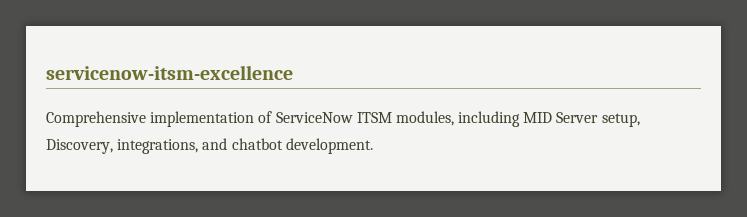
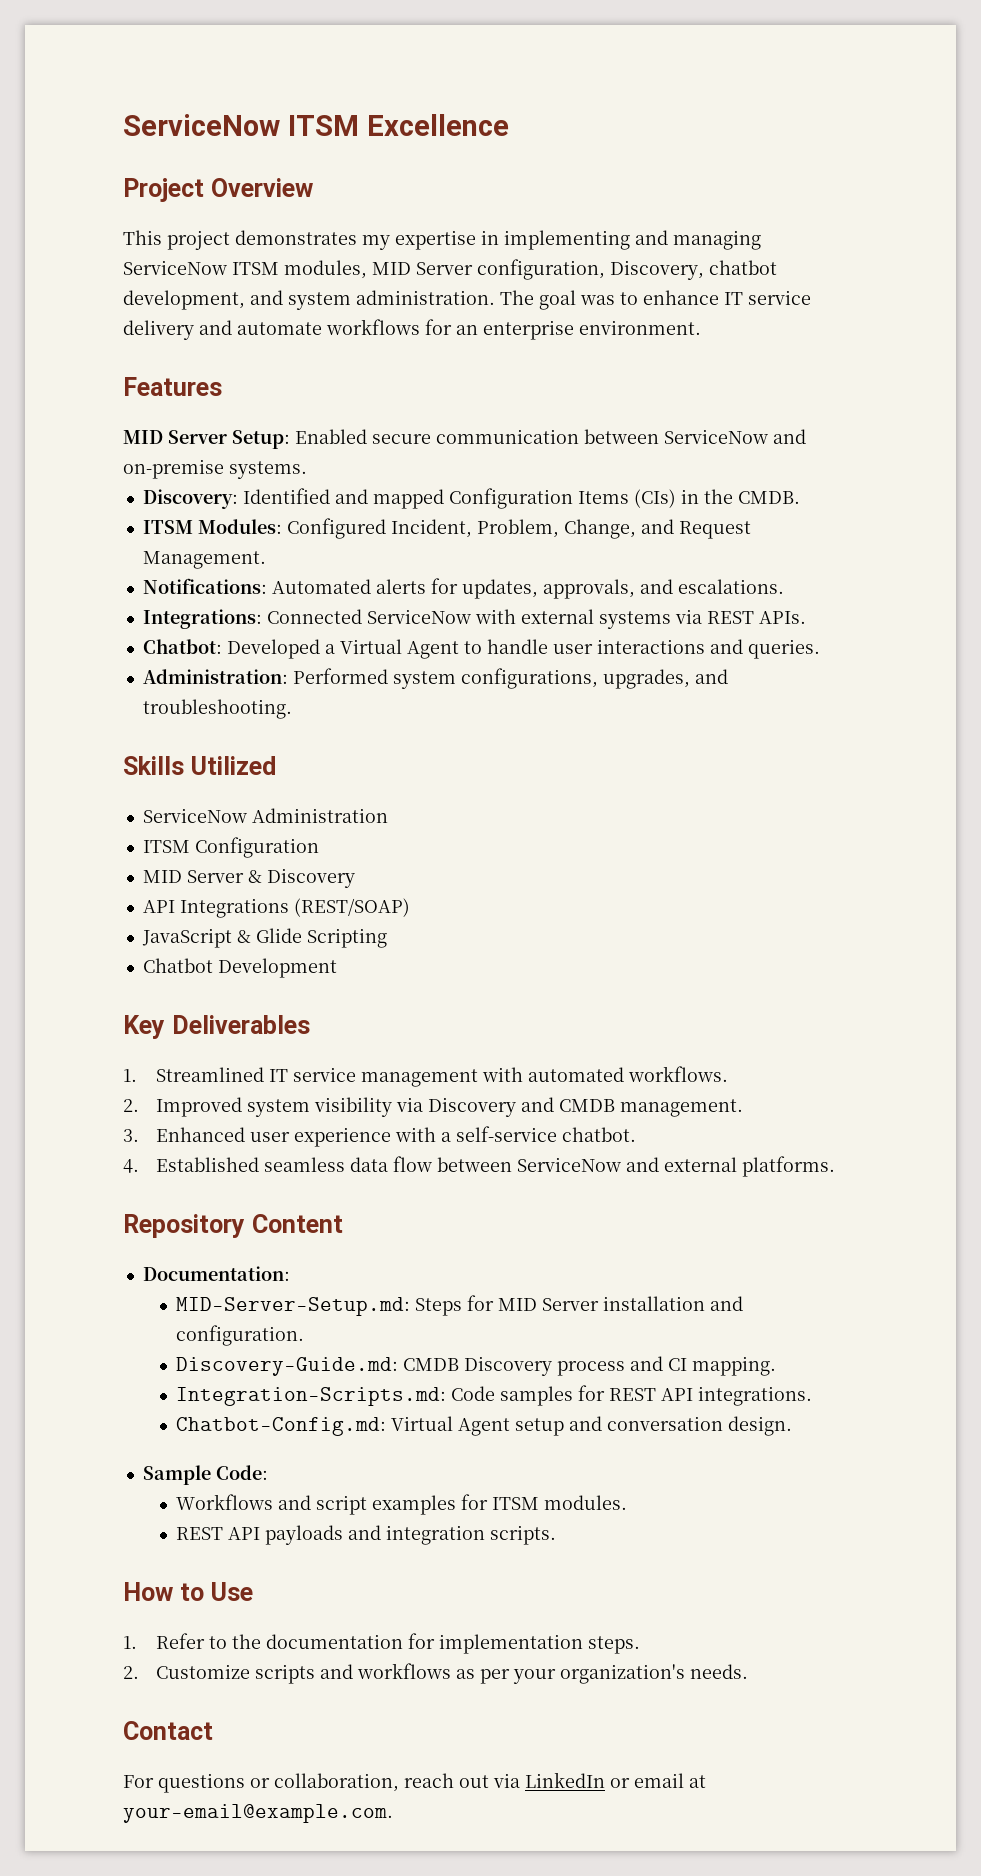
- servicenow-itsm-excellence
- Comprehensive implementation of ServiceNow ITSM modules, including MID Server setup, Discovery, integrations, and chatbot development.
+ ServiceNow ITSM Excellence
+ Project Overview
+ This project demonstrates my expertise in implementing and managing ServiceNow ITSM modules, MID Server configuration, Discovery, chatbot development, and system administration. The goal was to enhance IT service delivery and automate workflows for an enterprise environment.
+ Features
+ MID Server Setup: Enabled secure communication between ServiceNow and on-premise systems.
+ Discovery: Identified and mapped Configuration Items (CIs) in the CMDB.
+ ITSM Modules: Configured Incident, Problem, Change, and Request Management.
+ Notifications: Automated alerts for updates, approvals, and escalations.
+ Integrations: Connected ServiceNow with external systems via REST APIs.
+ Chatbot: Developed a Virtual Agent to handle user interactions and queries.
+ Administration: Performed system configurations, upgrades, and troubleshooting.
+ Skills Utilized
+ ServiceNow Administration
+ ITSM Configuration
+ MID Server & Discovery
+ API Integrations (REST/SOAP)
+ JavaScript & Glide Scripting
+ Chatbot Development
+ Key Deliverables
+ 1. Streamlined IT service management with automated workflows.
+ 2. Improved system visibility via Discovery and CMDB management.
+ 3. Enhanced user experience with a self-service chatbot.
+ 4. Established seamless data flow between ServiceNow and external platforms.
+ Repository Content
+ Documentation:
+ MID-Server-Setup.md: Steps for MID Server installation and configuration.
+ Discovery-Guide.md: CMDB Discovery process and CI mapping.
+ Integration-Scripts.md: Code samples for REST API integrations.
+ Chatbot-Config.md: Virtual Agent setup and conversation design.
+ Sample Code:
+ Workflows and script examples for ITSM modules.
+ REST API payloads and integration scripts.
+ How to Use
+ 1. Refer to the documentation for implementation steps.
+ 2. Customize scripts and workflows as per your organization's needs.
+ Contact
+ For questions or collaboration, reach out via LinkedIn or email at your-email@example.com.

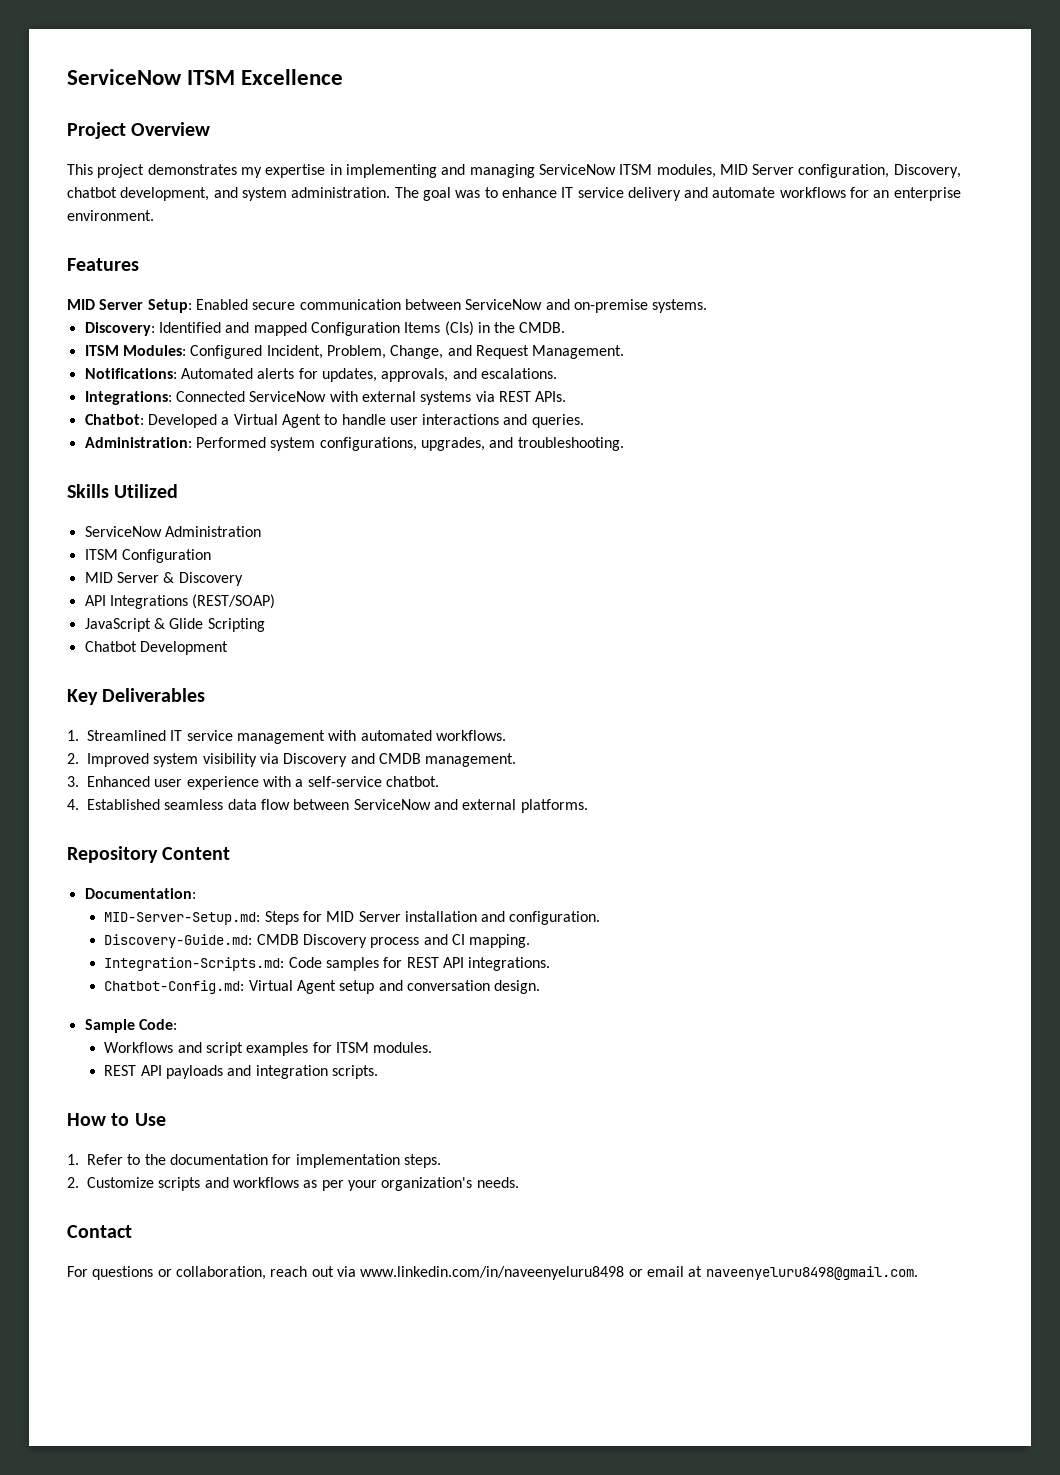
- For questions or collaboration, reach out via LinkedIn or email at your-email@example.com.
+ For questions or collaboration, reach out via www.linkedin.com/in/naveenyeluru8498 or email at naveenyeluru8498@gmail.com.

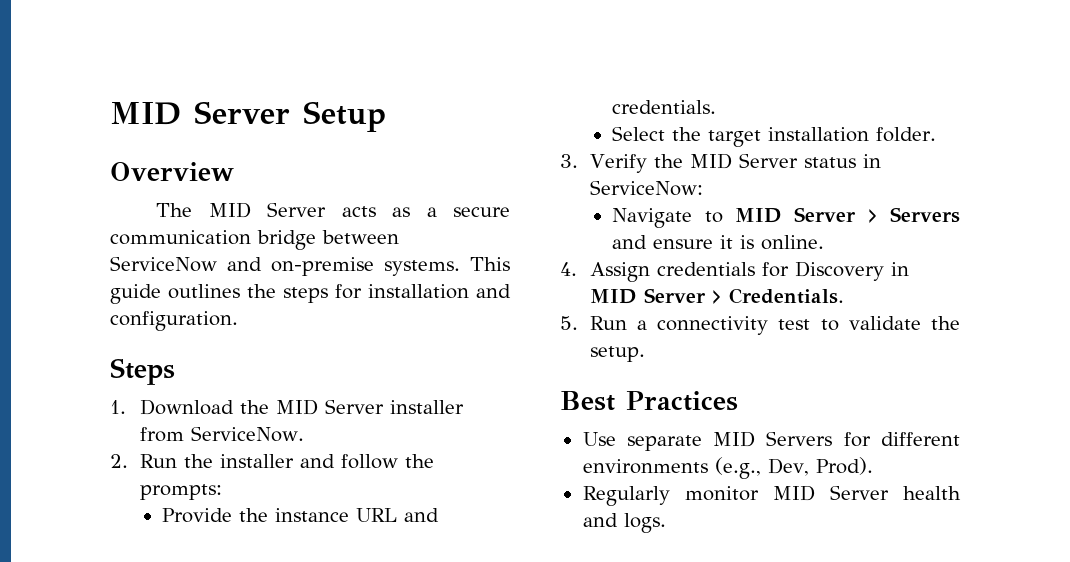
- ServiceNow ITSM Excellence
- Project Overview
- This project demonstrates my expertise in implementing and managing ServiceNow ITSM modules, MID Server configuration, Discovery, chatbot development, and system administration. The goal was to enhance IT service delivery and automate workflows for an enterprise environment.
- Features
- MID Server Setup: Enabled secure communication between ServiceNow and on-premise systems.
- Discovery: Identified and mapped Configuration Items (CIs) in the CMDB.
- ITSM Modules: Configured Incident, Problem, Change, and Request Management.
- Notifications: Automated alerts for updates, approvals, and escalations.
- Integrations: Connected ServiceNow with external systems via REST APIs.
- Chatbot: Developed a Virtual Agent to handle user interactions and queries.
- Administration: Performed system configurations, upgrades, and troubleshooting.
- Skills Utilized
- ServiceNow Administration
- ITSM Configuration
- MID Server & Discovery
- API Integrations (REST/SOAP)
- JavaScript & Glide Scripting
- Chatbot Development
- Key Deliverables
- 1. Streamlined IT service management with automated workflows.
- 2. Improved system visibility via Discovery and CMDB management.
- 3. Enhanced user experience with a self-service chatbot.
- 4. Established seamless data flow between ServiceNow and external platforms.
- Repository Content
- Documentation:
- MID-Server-Setup.md: Steps for MID Server installation and configuration.
- Discovery-Guide.md: CMDB Discovery process and CI mapping.
- Integration-Scripts.md: Code samples for REST API integrations.
- Chatbot-Config.md: Virtual Agent setup and conversation design.
- Sample Code:
- Workflows and script examples for ITSM modules.
- REST API payloads and integration scripts.
- How to Use
- 1. Refer to the documentation for implementation steps.
- 2. Customize scripts and workflows as per your organization's needs.
- Contact
- For questions or collaboration, reach out via www.linkedin.com/in/naveenyeluru8498 or email at naveenyeluru8498@gmail.com.
+ MID Server Setup
+ Overview
+ The MID Server acts as a secure communication bridge between ServiceNow and on-premise systems. This guide outlines the steps for installation and configuration.
+ Steps
+ 1. Download the MID Server installer from ServiceNow.
+ 2. Run the installer and follow the prompts:
+ Provide the instance URL and credentials.
+ Select the target installation folder.
+ 3. Verify the MID Server status in ServiceNow:
+ Navigate to MID Server > Servers and ensure it is online.
+ 4. Assign credentials for Discovery in MID Server > Credentials.
+ 5. Run a connectivity test to validate the setup.
+ Best Practices
+ Use separate MID Servers for different environments (e.g., Dev, Prod).
+ Regularly monitor MID Server health and logs.

